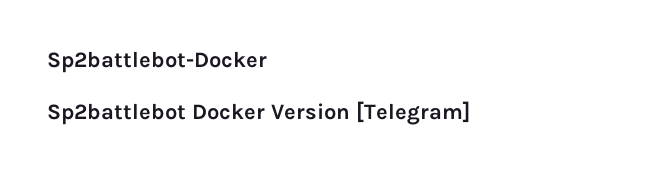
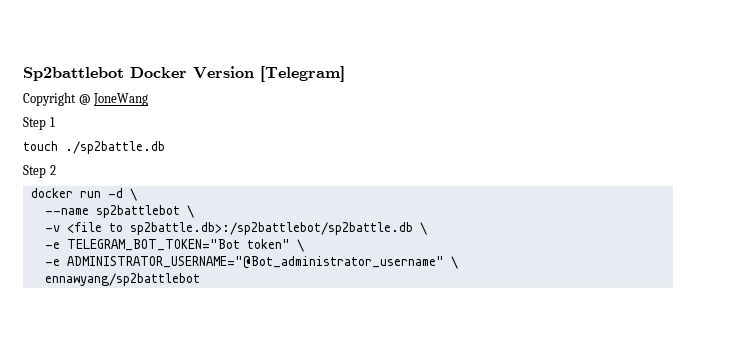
- Sp2battlebot-Docker
+ Copyright @ JoneWang
+ Step 1
+ touch ./sp2battle.db
+ Step 2
+ docker run -d \
+ --name sp2battlebot \
+ -v <file to sp2battle.db>:/sp2battlebot/sp2battle.db \
+ -e TELEGRAM_BOT_TOKEN="Bot token" \
+ -e ADMINISTRATOR_USERNAME="@Bot_administrator_username" \
+ ennawyang/sp2battlebot

